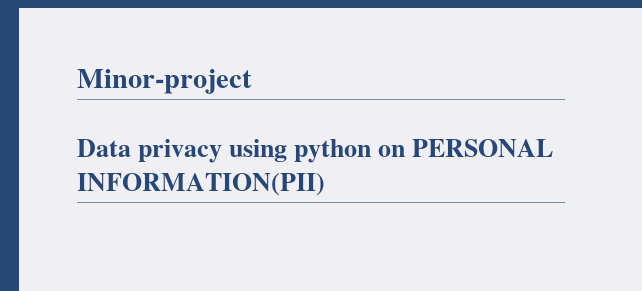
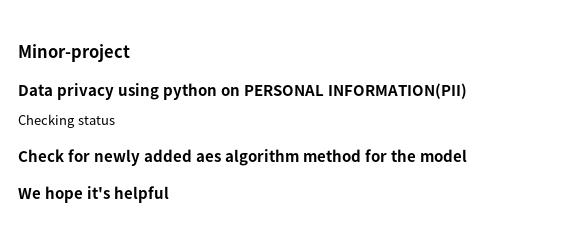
+ Checking status
+ Check for newly added aes algorithm method for the model
+ We hope it's helpful

